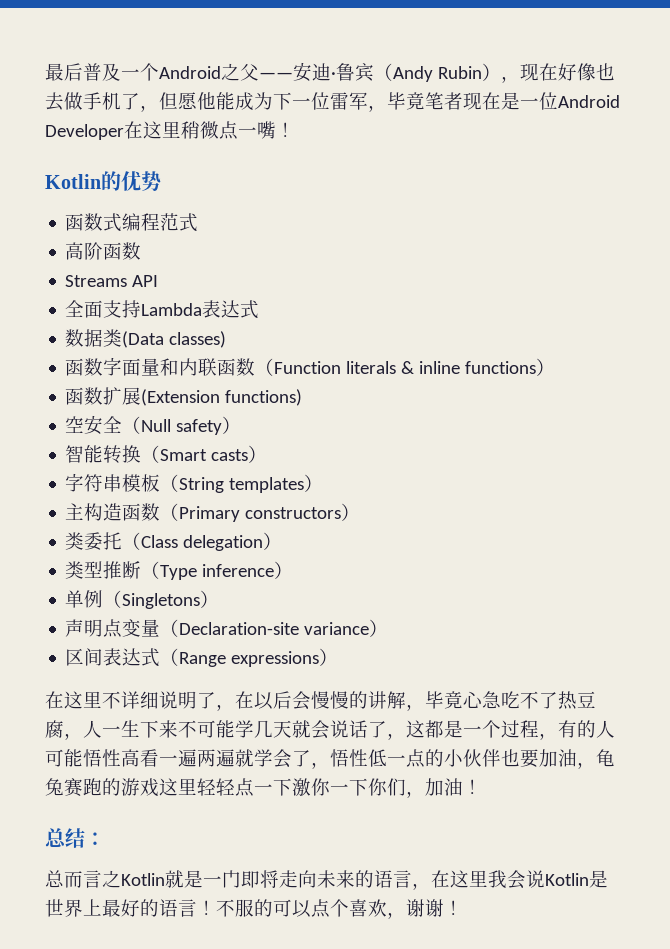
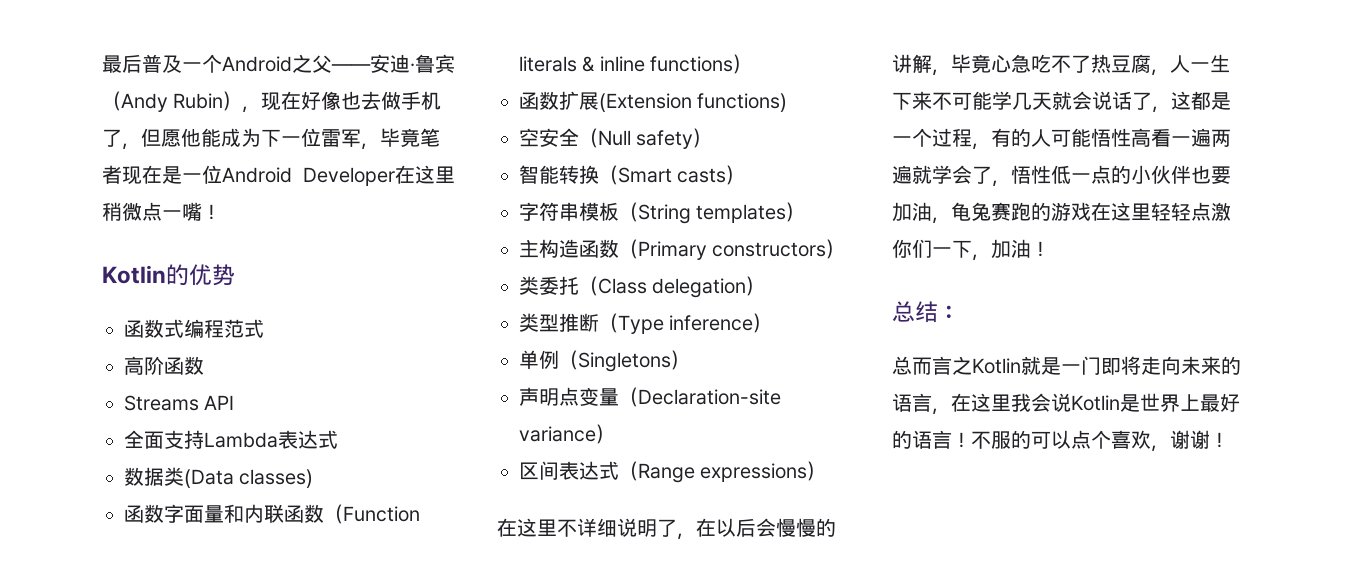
- 在这里不详细说明了，在以后会慢慢的讲解，毕竟心急吃不了热豆腐，人一生下来不可能学几天就会说话了，这都是一个过程，有的人可能悟性高看一遍两遍就学会了，悟性低一点的小伙伴也要加油，龟兔赛跑的游戏这里轻轻点一下激你一下你们，加油！
+ 在这里不详细说明了，在以后会慢慢的讲解，毕竟心急吃不了热豆腐，人一生下来不可能学几天就会说话了，这都是一个过程，有的人可能悟性高看一遍两遍就学会了，悟性低一点的小伙伴也要加油，龟兔赛跑的游戏在这里轻轻点激你们一下，加油！

